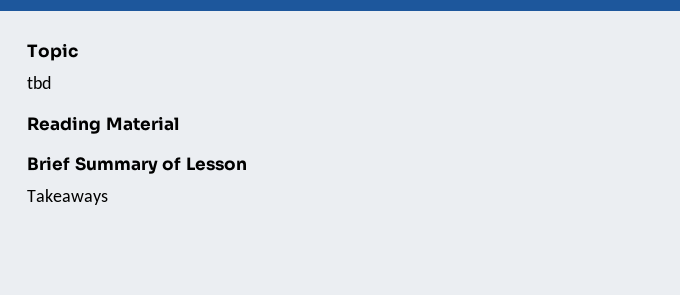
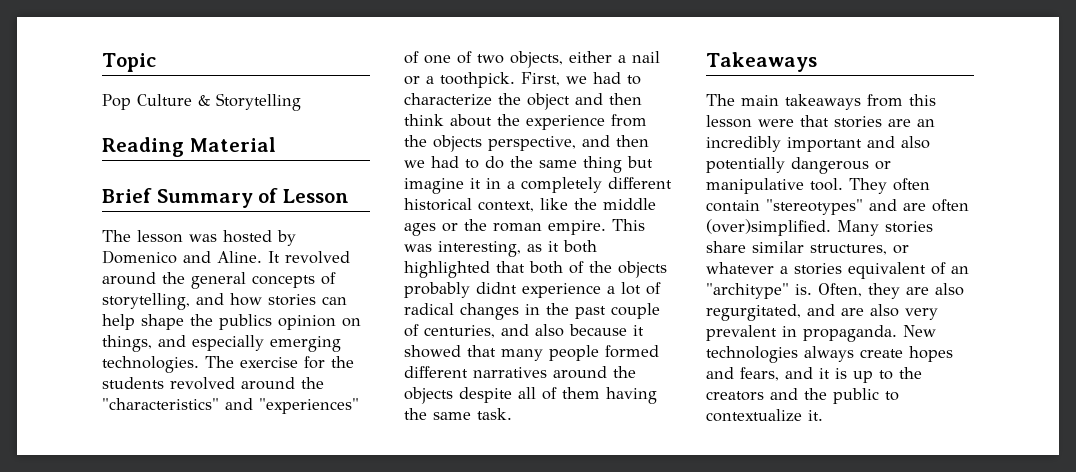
- tbd
+ Pop Culture & Storytelling
+ The lesson was hosted by Domenico and Aline. It revolved around the general concepts of storytelling, and how stories can help shape the publics opinion on things, and especially emerging technologies. The exercise for the students revolved around the "characteristics" and "experiences" of one of two objects, either a nail or a toothpick. First, we had to characterize the object and then think about the experience from the objects perspective, and then we had to do the same thing but imagine it in a completely different historical context, like the middle ages or the roman empire. This was interesting, as it both highlighted that both of the objects probably didnt experience a lot of radical changes in the past couple of centuries, and also because it showed that many people formed different narratives around the objects despite all of them having the same task.
  Takeaways
+ The main takeaways from this lesson were that stories are an incredibly important and also potentially dangerous or manipulative tool. They often contain "stereotypes" and are often (over)simplified. Many stories share similar structures, or whatever a stories equivalent of an "architype" is. Often, they are also regurgitated, and are also very prevalent in propaganda. New technologies always create hopes and fears, and it is up to the creators and the public to contextualize it.

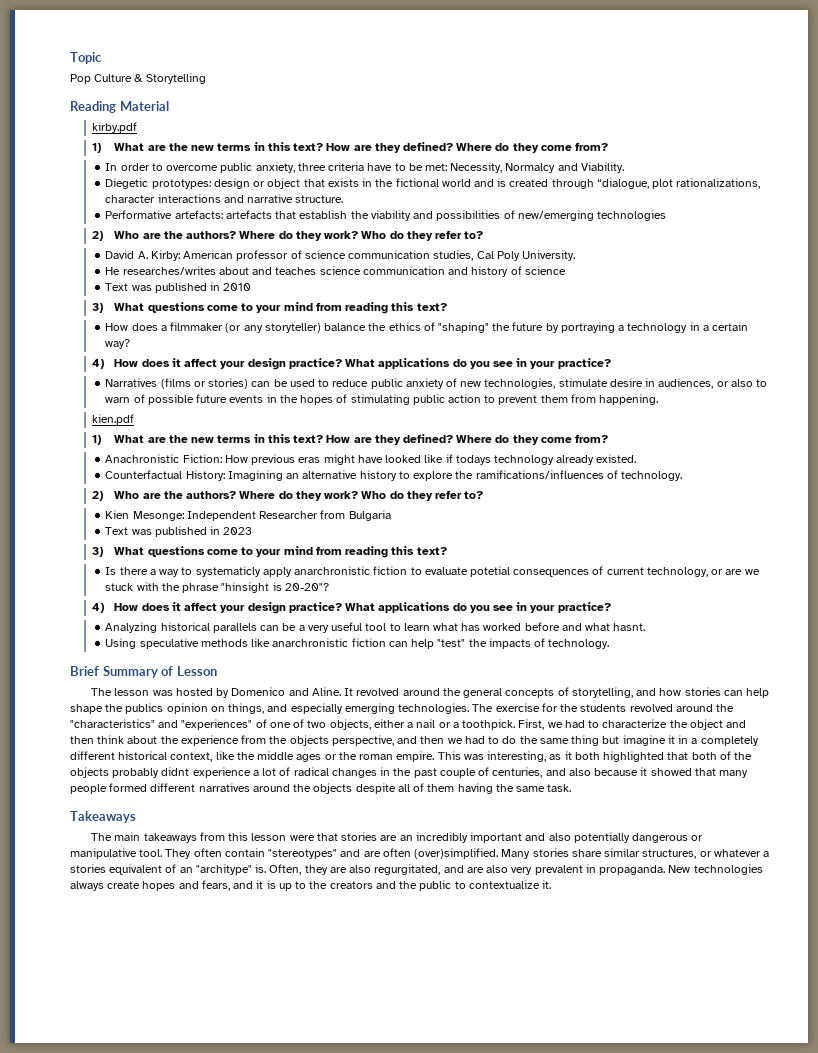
+ kirby.pdf
+ 1) What are the new terms in this text? How are they defined? Where do they come from?
+ In order to overcome public anxiety, three criteria have to be met: Necessity, Normalcy and Viability.
+ Diegetic prototypes: design or object that exists in the fictional world and is created through “dialogue, plot rationalizations, character interactions and narrative structure.
+ Performative artefacts: artefacts that establish the viability and possibilities of new/emerging technologies
+ 2) Who are the authors? Where do they work? Who do they refer to?
+ David A. Kirby: American professor of science communication studies, Cal Poly University.
+ He researches/writes about and teaches science communication and history of science
+ Text was published in 2010
+ 3) What questions come to your mind from reading this text?
+ How does a filmmaker (or any storyteller) balance the ethics of "shaping" the future by portraying a technology in a certain way?
+ 4) How does it affect your design practice? What applications do you see in your practice?
+ Narratives (films or stories) can be used to reduce public anxiety of new technologies, stimulate desire in audiences, or also to warn of possible future events in the hopes of stimulating public action to prevent them from happening.
+ kien.pdf
+ 1) What are the new terms in this text? How are they defined? Where do they come from?
+ Anachronistic Fiction: How previous eras might have looked like if todays technology already existed.
+ Counterfactual History: Imagining an alternative history to explore the ramifications/influences of technology.
+ 2) Who are the authors? Where do they work? Who do they refer to?
+ Kien Mesonge: Independent Researcher from Bulgaria
+ Text was published in 2023
+ 3) What questions come to your mind from reading this text?
+ Is there a way to systematicly apply anarchronistic fiction to evaluate potetial consequences of current technology, or are we stuck with the phrase "hinsight is 20-20"?
+ 4) How does it affect your design practice? What applications do you see in your practice?
+ Analyzing historical parallels can be a very useful tool to learn what has worked before and what hasnt.
+ Using speculative methods like anarchronistic fiction can help "test" the impacts of technology.

